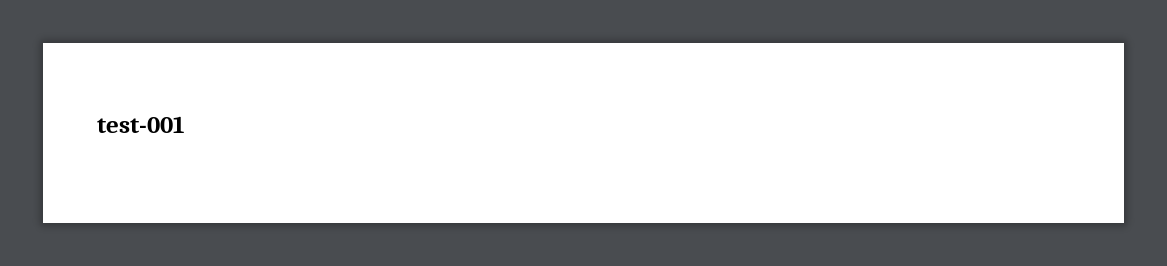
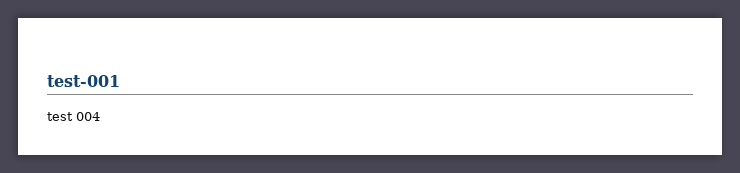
+ test 004

